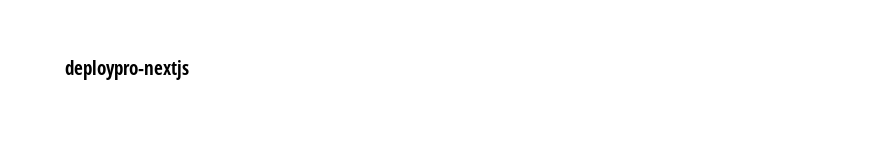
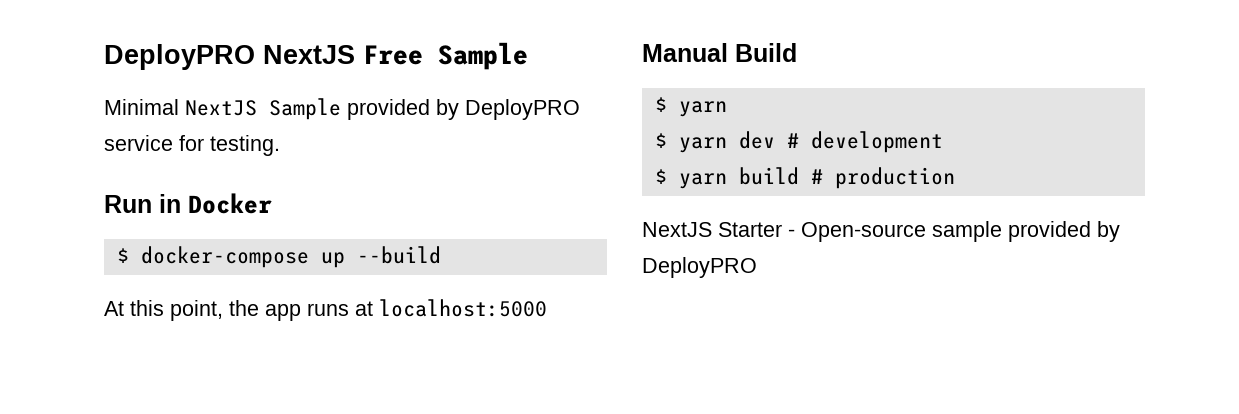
- deploypro-nextjs
+ DeployPRO NextJS Free Sample
+ Minimal NextJS Sample provided by DeployPRO service for testing.
+ Run in Docker
+ $ docker-compose up --build
+ At this point, the app runs at localhost:5000
+ Manual Build
+ $ yarn
+ $ yarn dev # development
+ $ yarn build # production
+ NextJS Starter - Open-source sample provided by DeployPRO

